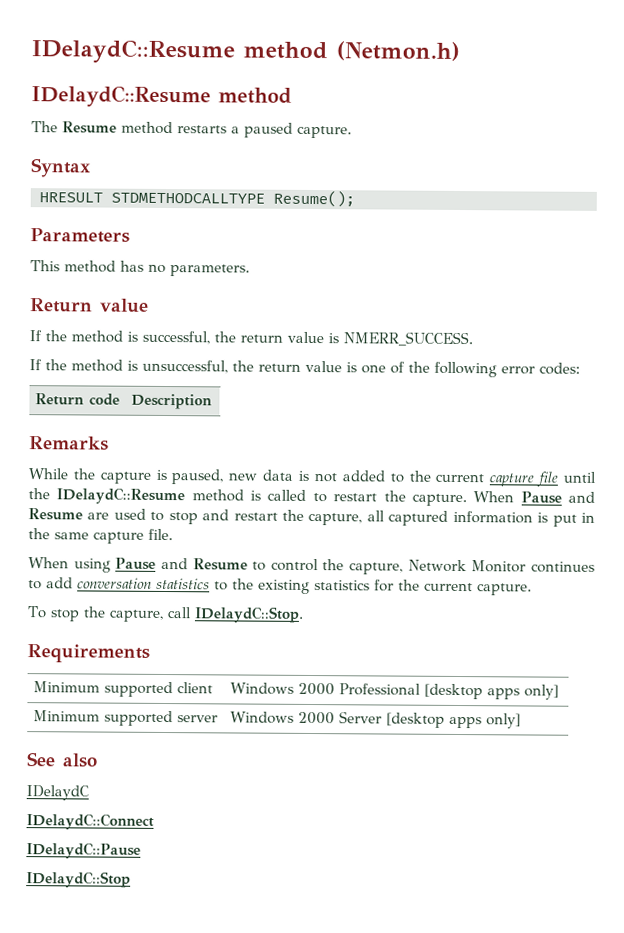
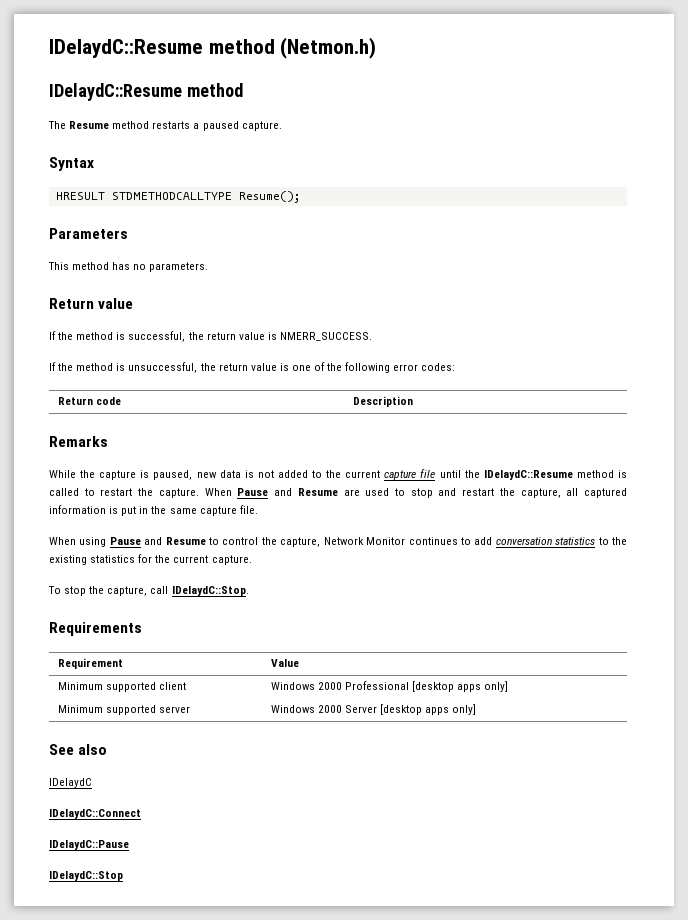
+ Requirement | Value

